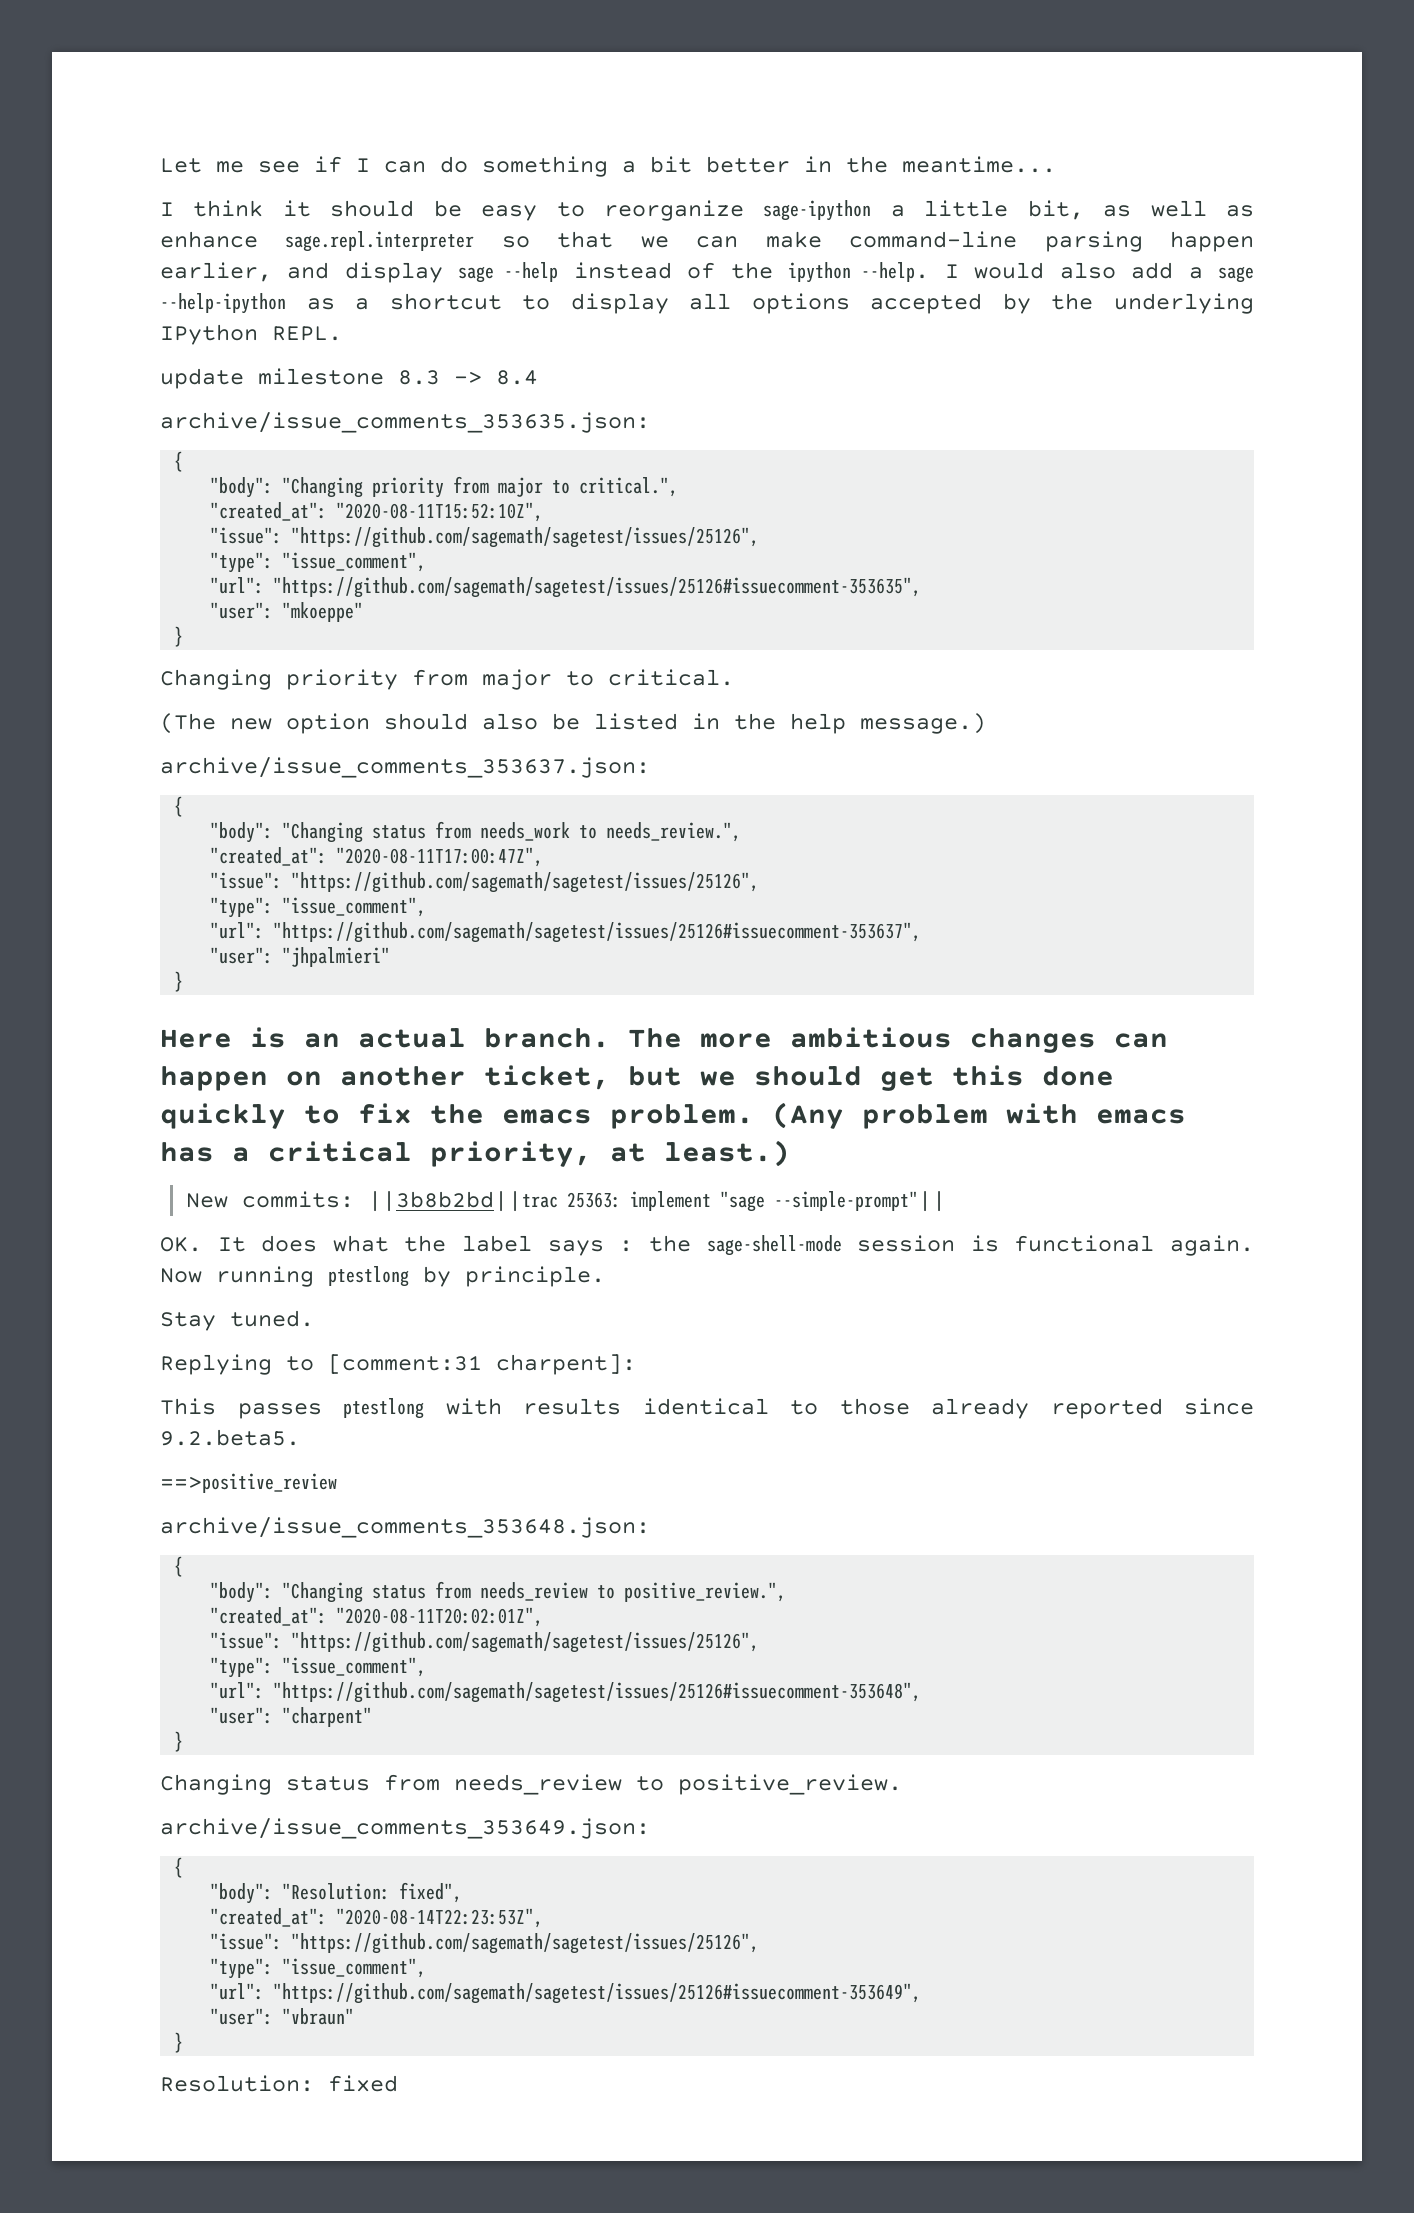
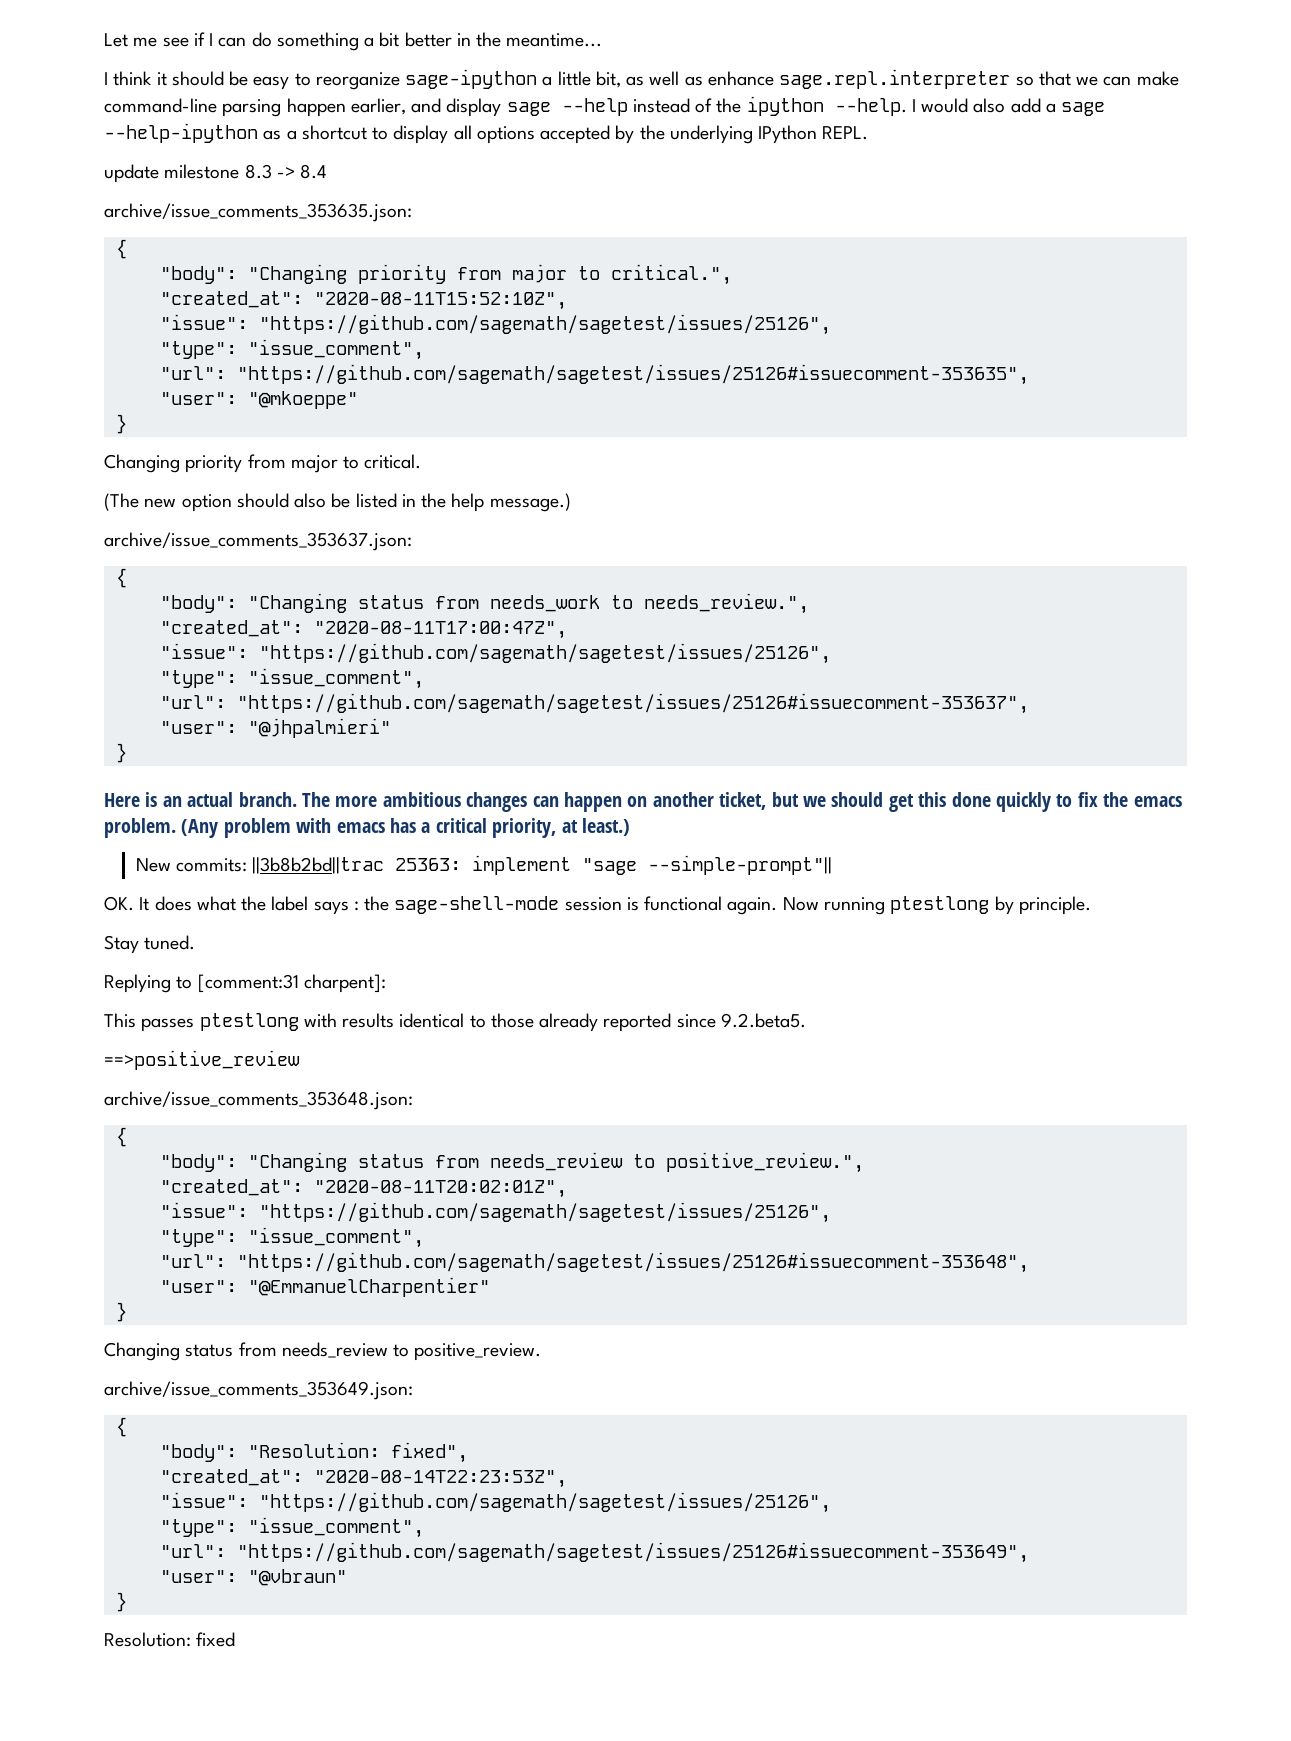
- "user": "mkoeppe"
+ "user": "@mkoeppe"
- "user": "jhpalmieri"
+ "user": "@jhpalmieri"
- "user": "charpent"
+ "user": "@EmmanuelCharpentier"
- "user": "vbraun"
+ "user": "@vbraun"

